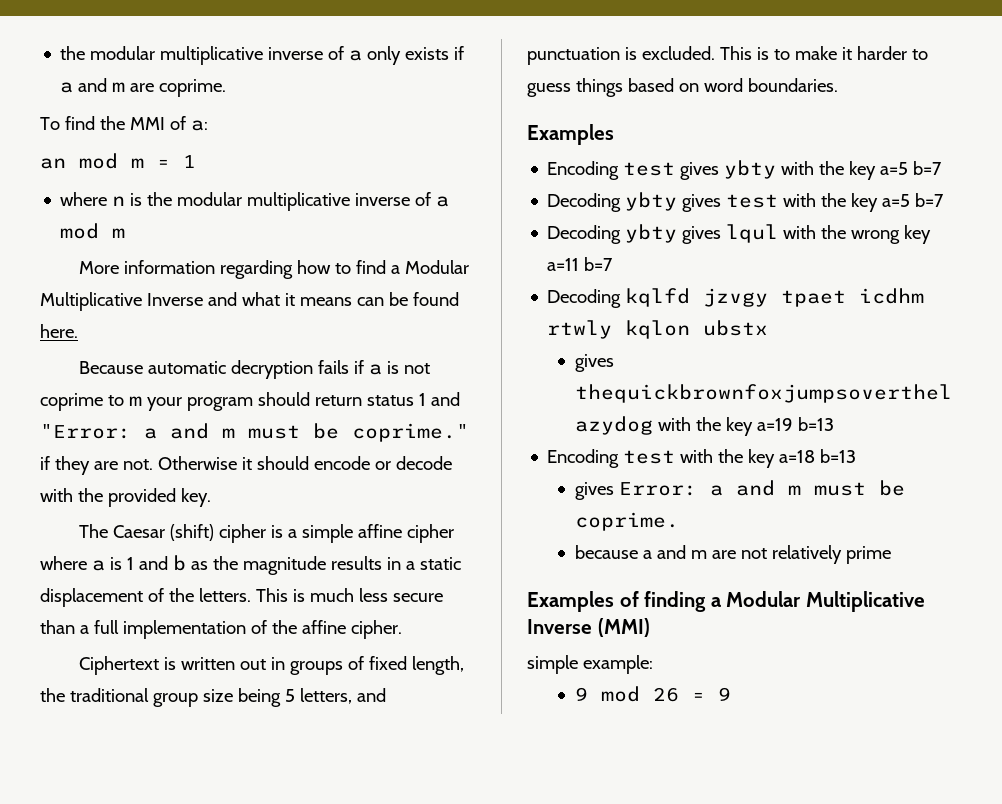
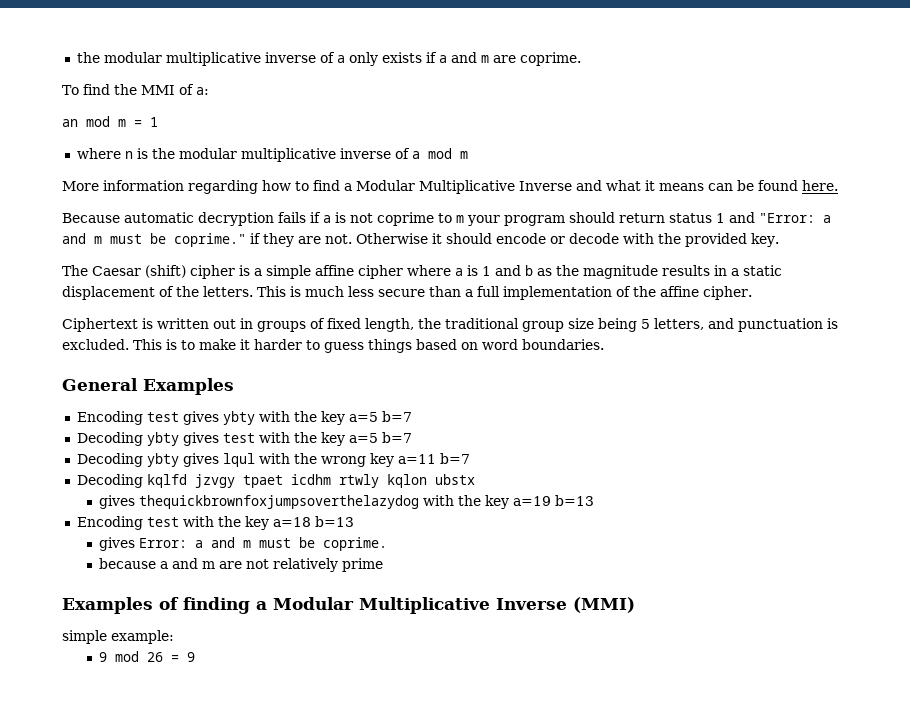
  This is to make it harder to guess things based on word boundaries.
- Examples
+ General Examples

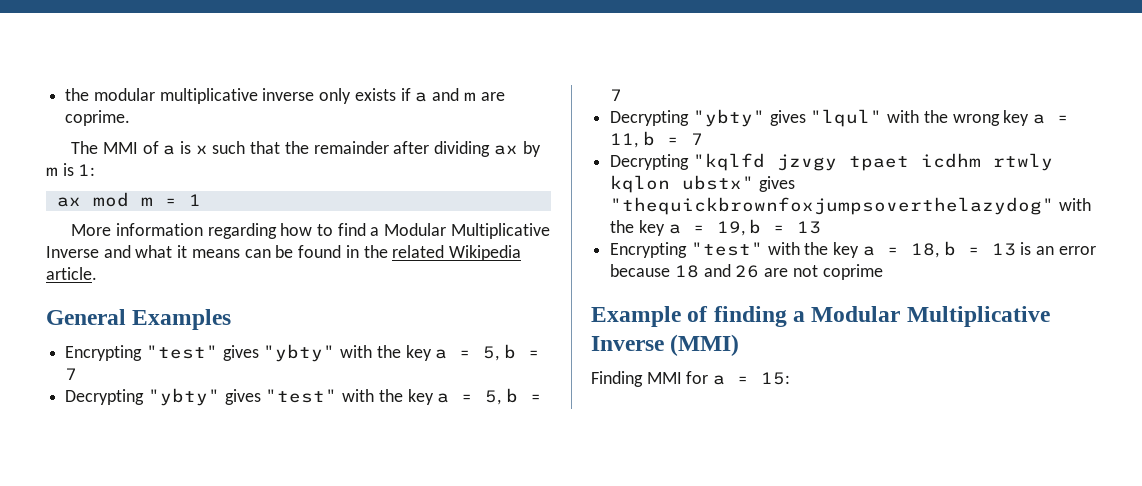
- the modular multiplicative inverse of a only exists if a and m are coprime.
+ the modular multiplicative inverse only exists if a and m are coprime.
- To find the MMI of a:
- an mod m = 1
- where n is the modular multiplicative inverse of a mod m
+ The MMI of a is x such that the remainder after dividing ax by m is 1:
+ ax mod m = 1
- More information regarding how to find a Modular Multiplicative Inverse and what it means can be found here.
- Because automatic decryption fails if a is not coprime to m your program should return status 1 and "Error: a and m must be coprime." if they are not. Otherwise it should encode or decode with the provided key.
- The Caesar (shift) cipher is a simple affine cipher where a is 1 and b as the magnitude results in a static displacement of the letters. This is much less secure than a full implementation of the affine cipher.
- Ciphertext is written out in groups of fixed length, the traditional group size being 5 letters, and punctuation is excluded. This is to make it harder to guess things based on word boundaries.
+ More information regarding how to find a Modular Multiplicative Inverse and what it means can be found in the related Wikipedia article.
  General Examples
- Encoding test gives ybty with the key a=5 b=7
- Decoding ybty gives test with the key a=5 b=7
- Decoding ybty gives lqul with the wrong key a=11 b=7
- Decoding kqlfd jzvgy tpaet icdhm rtwly kqlon ubstx
- gives thequickbrownfoxjumpsoverthelazydog with the key a=19 b=13
- Encoding test with the key a=18 b=13
- gives Error: a and m must be coprime.
- because a and m are not relatively prime
- Examples of finding a Modular Multiplicative Inverse (MMI)
+ Encrypting "test" gives "ybty" with the key a = 5, b = 7
+ Decrypting "ybty" gives "test" with the key a = 5, b = 7
+ Decrypting "ybty" gives "lqul" with the wrong key a = 11, b = 7
+ Decrypting "kqlfd jzvgy tpaet icdhm rtwly kqlon ubstx" gives "thequickbrownfoxjumpsoverthelazydog" with the key a = 19, b = 13
+ Encrypting "test" with the key a = 18, b = 13 is an error because 18 and 26 are not coprime
+ Example of finding a Modular Multiplicative Inverse (MMI)
- simple example:
- 9 mod 26 = 9
+ Finding MMI for a = 15:

